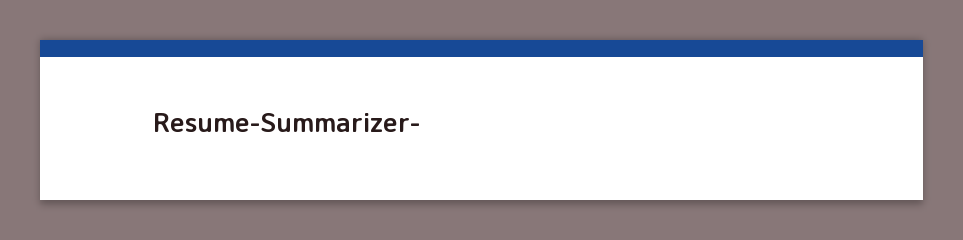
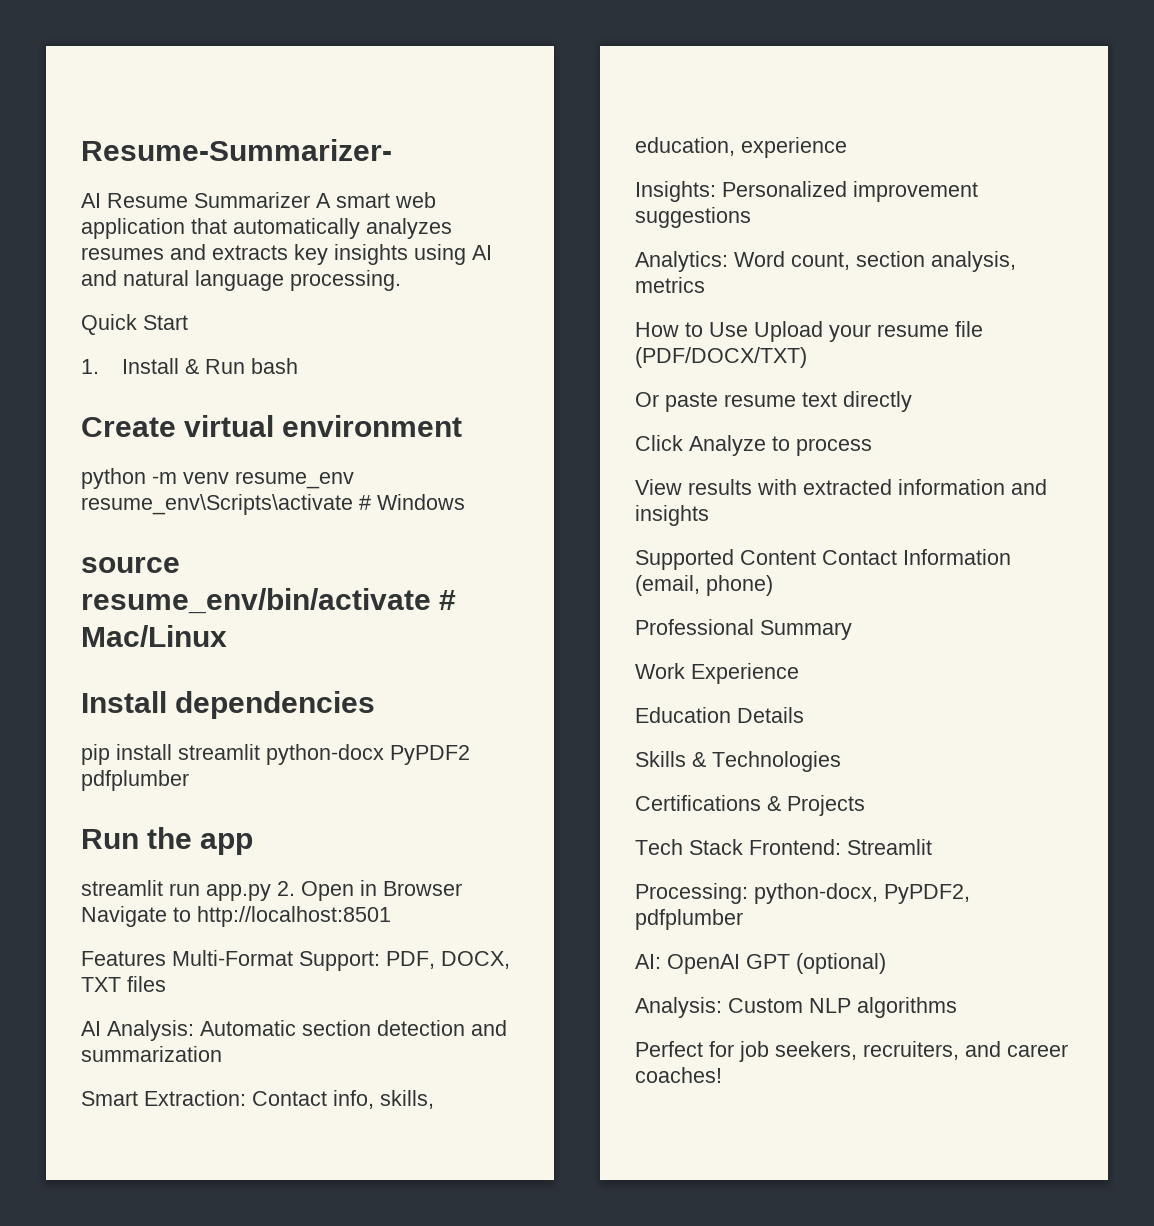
+ AI Resume Summarizer A smart web application that automatically analyzes resumes and extracts key insights using AI and natural language processing.
+ Quick Start
+ 1. Install & Run bash
+ Create virtual environment
+ python -m venv resume_env resume_env\Scripts\activate # Windows
+ source resume_env/bin/activate # Mac/Linux
+ Install dependencies
+ pip install streamlit python-docx PyPDF2 pdfplumber
+ Run the app
+ streamlit run app.py 2. Open in Browser Navigate to http://localhost:8501
+ Features Multi-Format Support: PDF, DOCX, TXT files
+ AI Analysis: Automatic section detection and summarization
+ Smart Extraction: Contact info, skills, education, experience
+ Insights: Personalized improvement suggestions
+ Analytics: Word count, section analysis, metrics
+ How to Use Upload your resume file (PDF/DOCX/TXT)
+ Or paste resume text directly
+ Click Analyze to process
+ View results with extracted information and insights
+ Supported Content Contact Information (email, phone)
+ Professional Summary
+ Work Experience
+ Education Details
+ Skills & Technologies
+ Certifications & Projects
+ Tech Stack Frontend: Streamlit
+ Processing: python-docx, PyPDF2, pdfplumber
+ AI: OpenAI GPT (optional)
+ Analysis: Custom NLP algorithms
+ Perfect for job seekers, recruiters, and career coaches!

